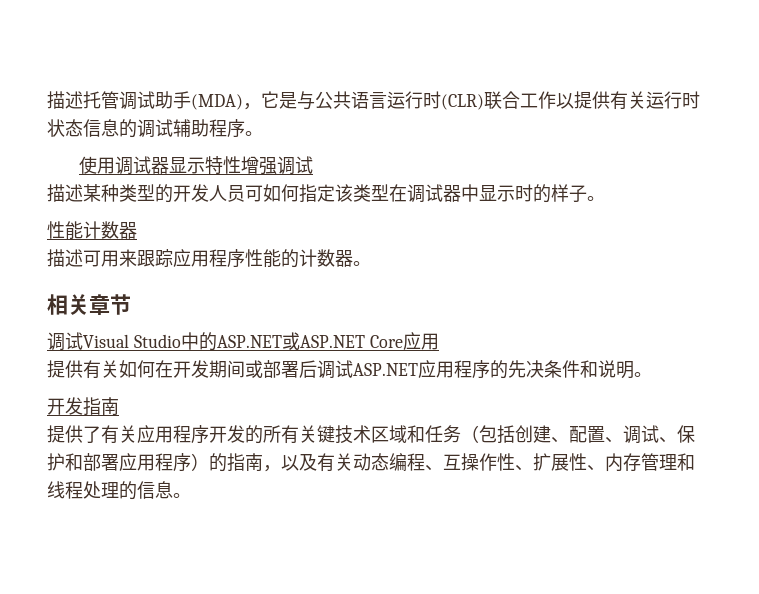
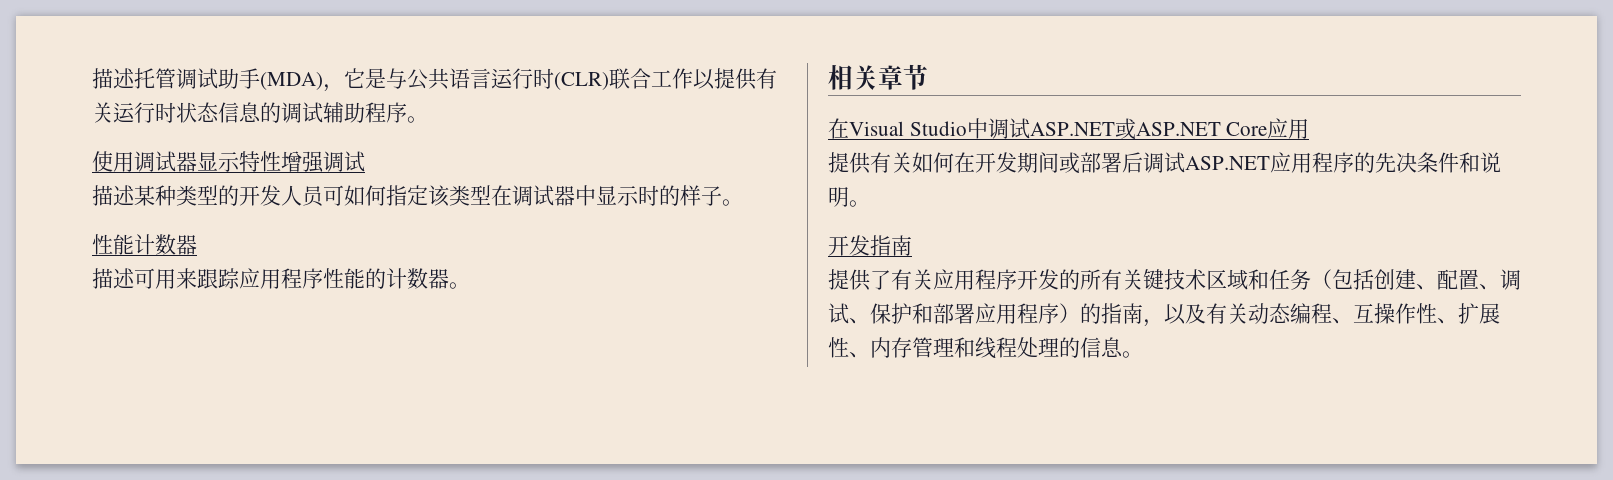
- 调试Visual Studio中的ASP.NET或ASP.NET Core应用
+ 在Visual Studio中调试ASP.NET或ASP.NET Core应用

